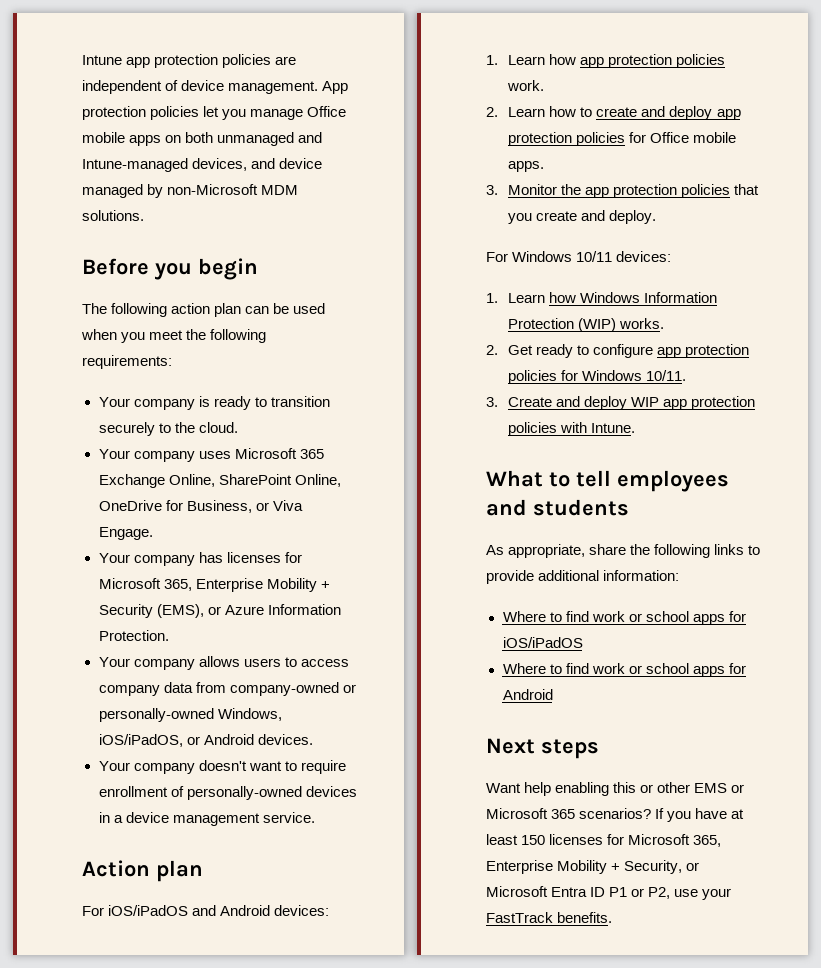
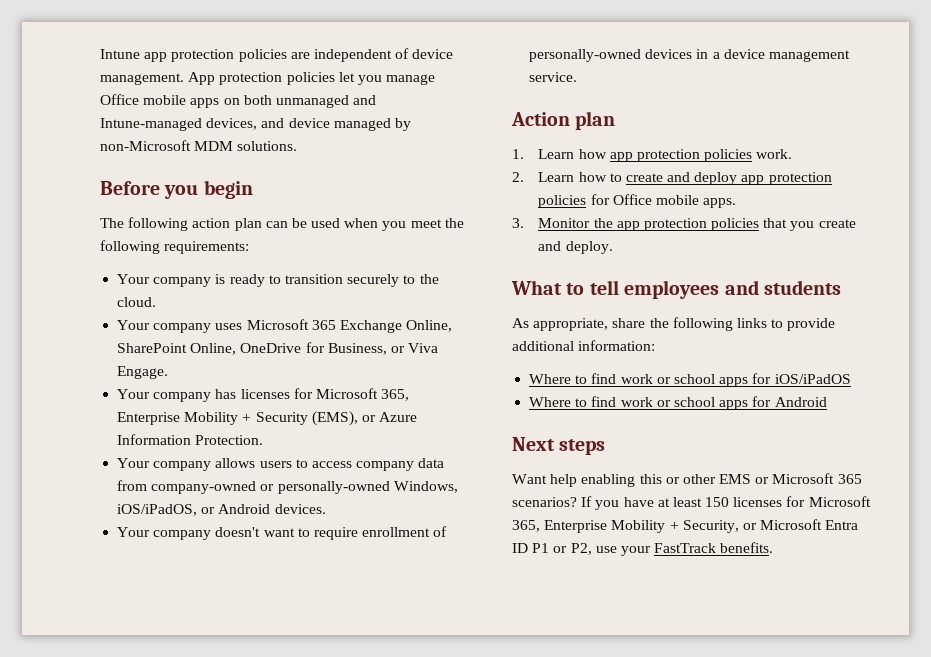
- For iOS/iPadOS and Android devices:
- For Windows 10/11 devices:
- 1. Learn how Windows Information Protection (WIP) works.
- 2. Get ready to configure app protection policies for Windows 10/11.
- 3. Create and deploy WIP app protection policies with Intune.

